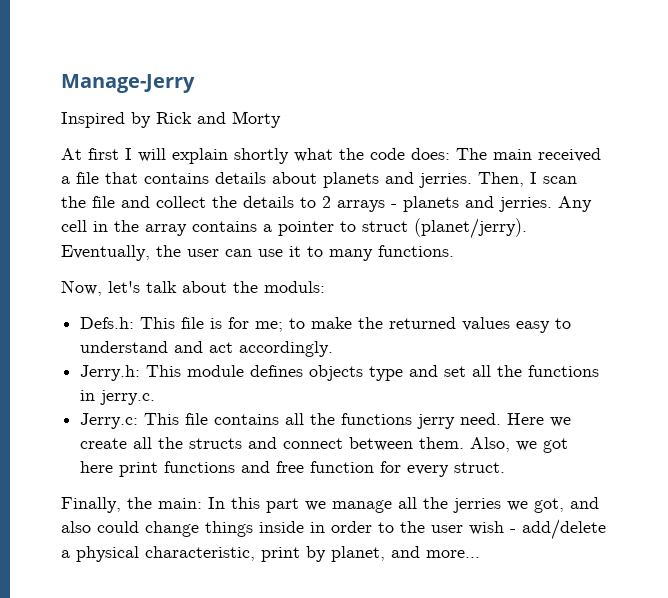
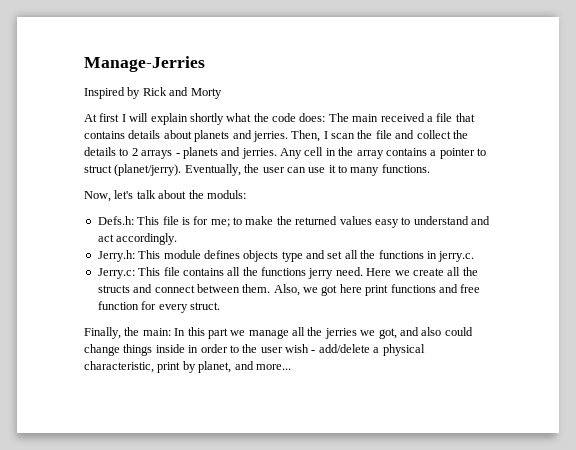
- Manage-Jerry
+ Manage-Jerries

